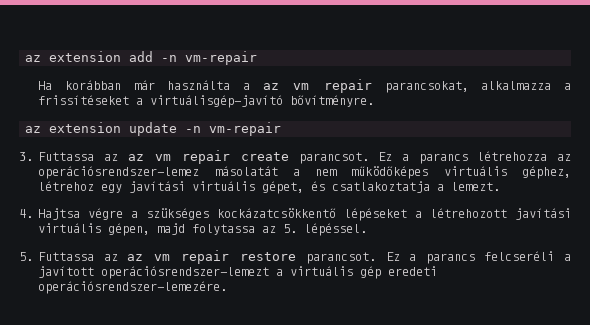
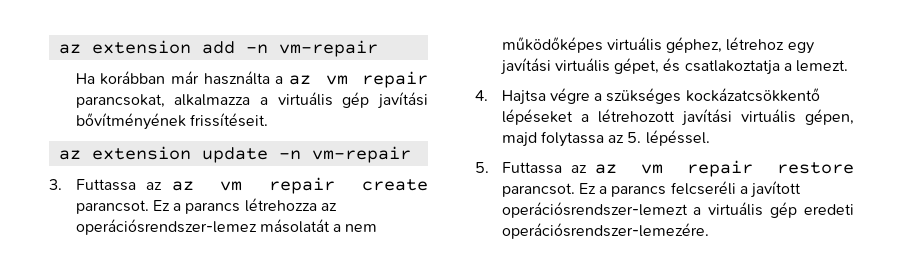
- Ha korábban már használta a az vm repair parancsokat, alkalmazza a frissítéseket a virtuálisgép-javító bővítményre.
+ Ha korábban már használta a az vm repair parancsokat, alkalmazza a virtuális gép javítási bővítményének frissítéseit.

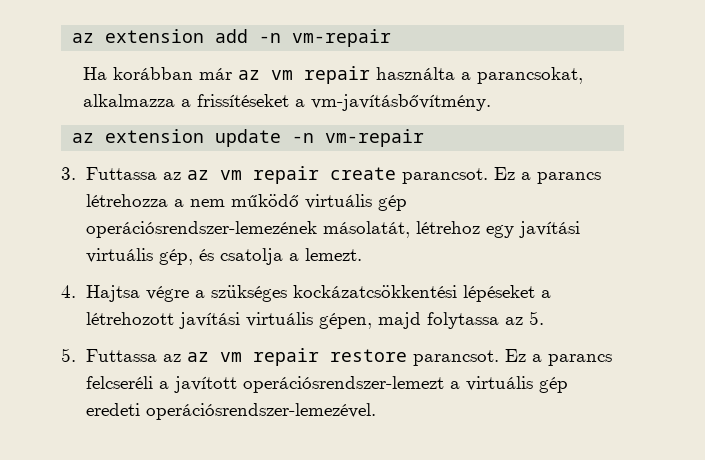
- Ha korábban már használta a az vm repair parancsokat, alkalmazza a virtuális gép javítási bővítményének frissítéseit.
+ Ha korábban már az vm repair használta a parancsokat, alkalmazza a frissítéseket a vm-javításbővítmény.
- Ez a parancs létrehozza az operációsrendszer-lemez másolatát a nem működőképes virtuális géphez, létrehoz egy javítási virtuális gépet, és csatlakoztatja a lemezt.
+ Ez a parancs létrehozza a nem működő virtuális gép operációsrendszer-lemezének másolatát, létrehoz egy javítási virtuális gép, és csatolja a lemezt.
- 4. Hajtsa végre a szükséges kockázatcsökkentő lépéseket a létrehozott javítási virtuális gépen, majd folytassa az 5. lépéssel.
+ 4. Hajtsa végre a szükséges kockázatcsökkentési lépéseket a létrehozott javítási virtuális gépen, majd folytassa az 5.
- Ez a parancs felcseréli a javított operációsrendszer-lemezt a virtuális gép eredeti operációsrendszer-lemezére.
+ Ez a parancs felcseréli a javított operációsrendszer-lemezt a virtuális gép eredeti operációsrendszer-lemezével.

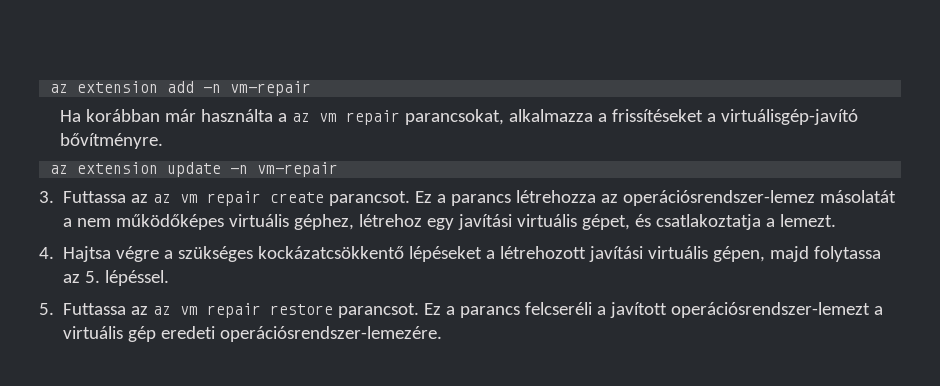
- Ha korábban már az vm repair használta a parancsokat, alkalmazza a frissítéseket a vm-javításbővítmény.
+ Ha korábban már használta a az vm repair parancsokat, alkalmazza a frissítéseket a virtuálisgép-javító bővítményre.
- Ez a parancs létrehozza a nem működő virtuális gép operációsrendszer-lemezének másolatát, létrehoz egy javítási virtuális gép, és csatolja a lemezt.
+ Ez a parancs létrehozza az operációsrendszer-lemez másolatát a nem működőképes virtuális géphez, létrehoz egy javítási virtuális gépet, és csatlakoztatja a lemezt.
- 4. Hajtsa végre a szükséges kockázatcsökkentési lépéseket a létrehozott javítási virtuális gépen, majd folytassa az 5.
+ 4. Hajtsa végre a szükséges kockázatcsökkentő lépéseket a létrehozott javítási virtuális gépen, majd folytassa az 5. lépéssel.
- Ez a parancs felcseréli a javított operációsrendszer-lemezt a virtuális gép eredeti operációsrendszer-lemezével.
+ Ez a parancs felcseréli a javított operációsrendszer-lemezt a virtuális gép eredeti operációsrendszer-lemezére.

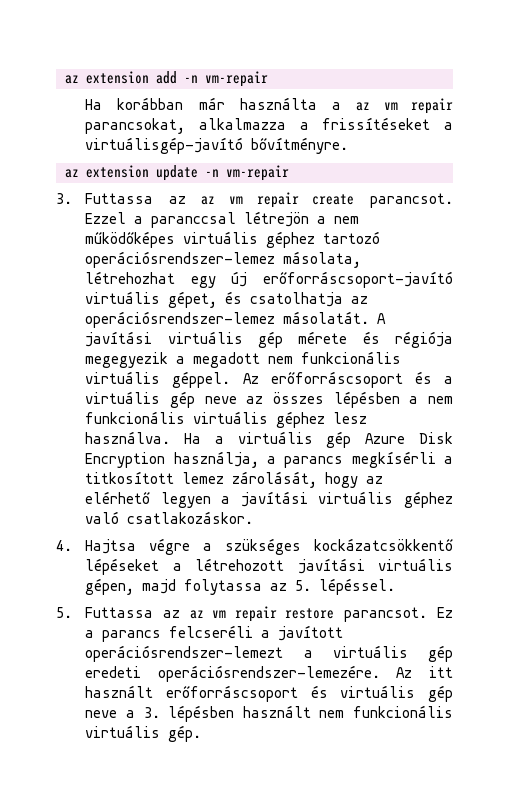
- Ez a parancs létrehozza az operációsrendszer-lemez másolatát a nem működőképes virtuális géphez, létrehoz egy javítási virtuális gépet, és csatlakoztatja a lemezt.
+ Ezzel a paranccsal létrejön a nem működőképes virtuális géphez tartozó operációsrendszer-lemez másolata, létrehozhat egy új erőforráscsoport-javító virtuális gépet, és csatolhatja az operációsrendszer-lemez másolatát. A javítási virtuális gép mérete és régiója megegyezik a megadott nem funkcionális virtuális géppel. Az erőforráscsoport és a virtuális gép neve az összes lépésben a nem funkcionális virtuális géphez lesz használva. Ha a virtuális gép Azure Disk Encryption használja, a parancs megkísérli a titkosított lemez zárolását, hogy az elérhető legyen a javítási virtuális géphez való csatlakozáskor.
+ Az itt használt erőforráscsoport és virtuális gép neve a 3. lépésben használt nem funkcionális virtuális gép.

